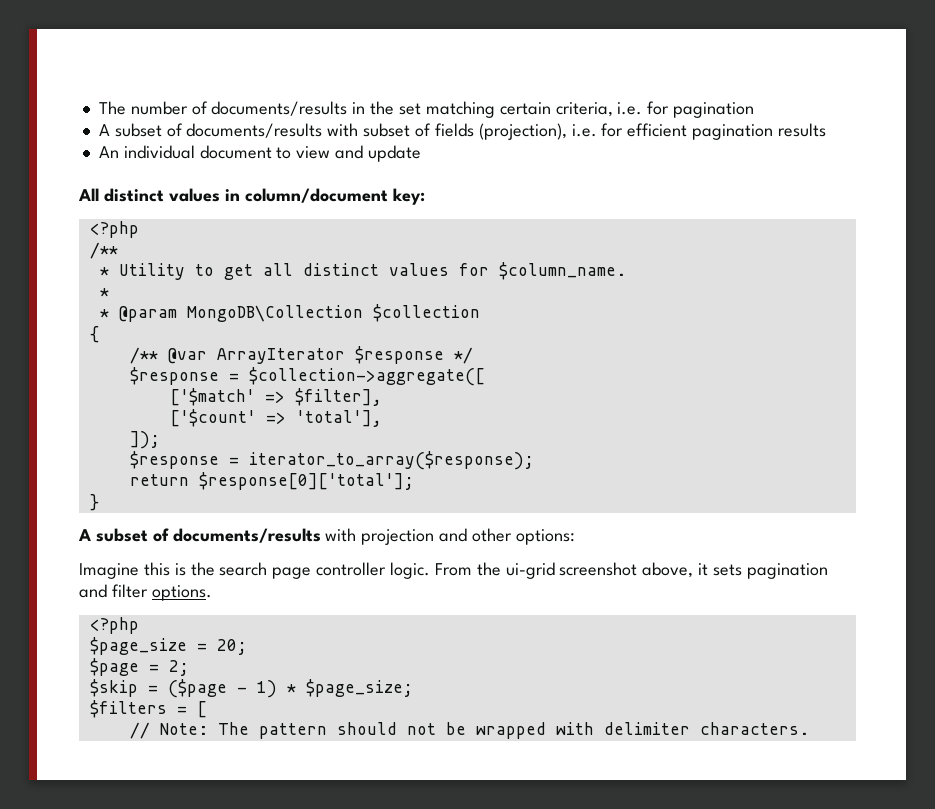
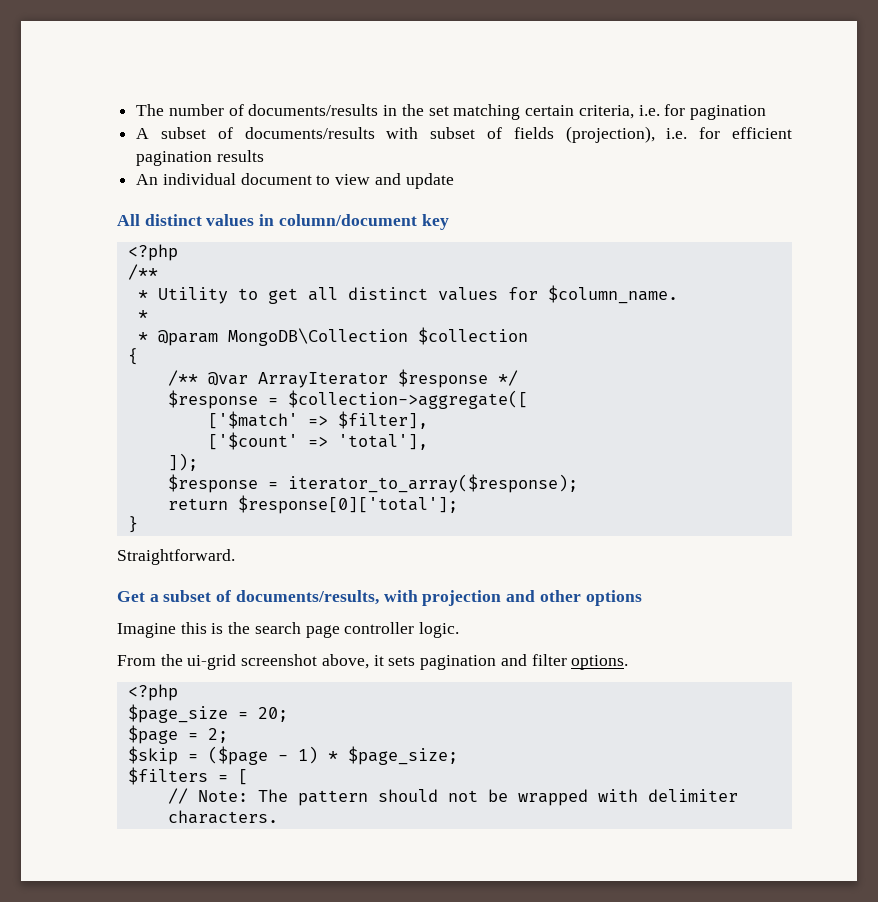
- All distinct values in column/document key:
+ All distinct values in column/document key
- A subset of documents/results with projection and other options:
+ Straightforward.
+ Get a subset of documents/results, with projection and other options
- Imagine this is the search page controller logic. From the ui-grid screenshot above, it sets pagination and filter options.
+ Imagine this is the search page controller logic.
+ From the ui-grid screenshot above, it sets pagination and filter options.

